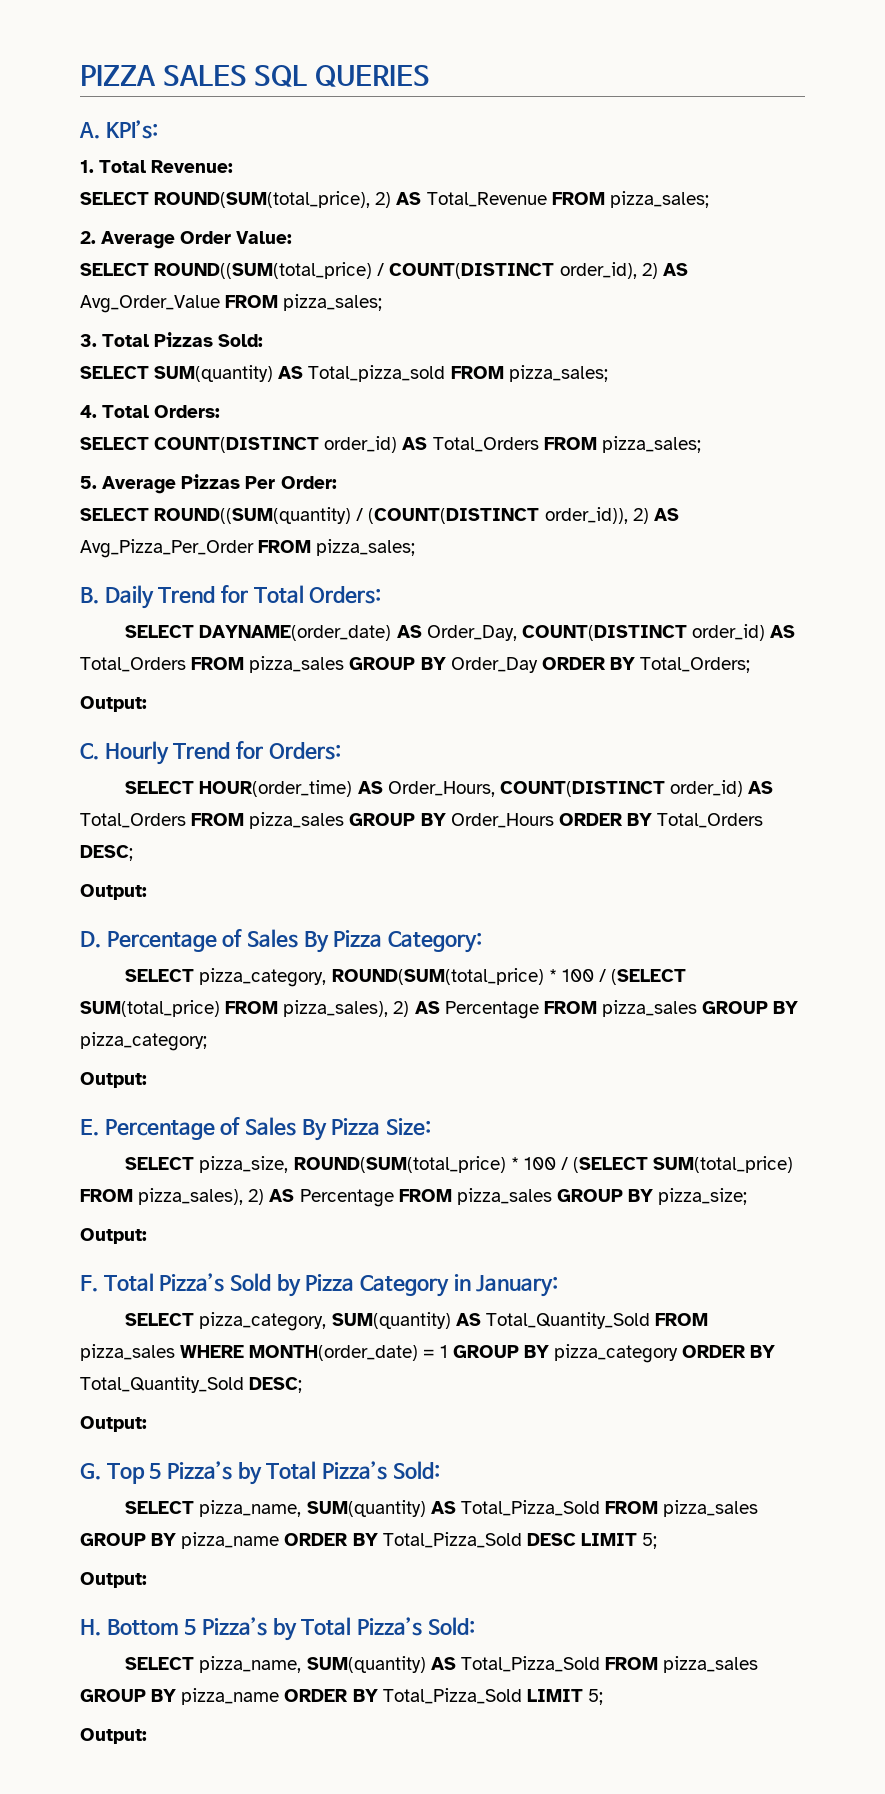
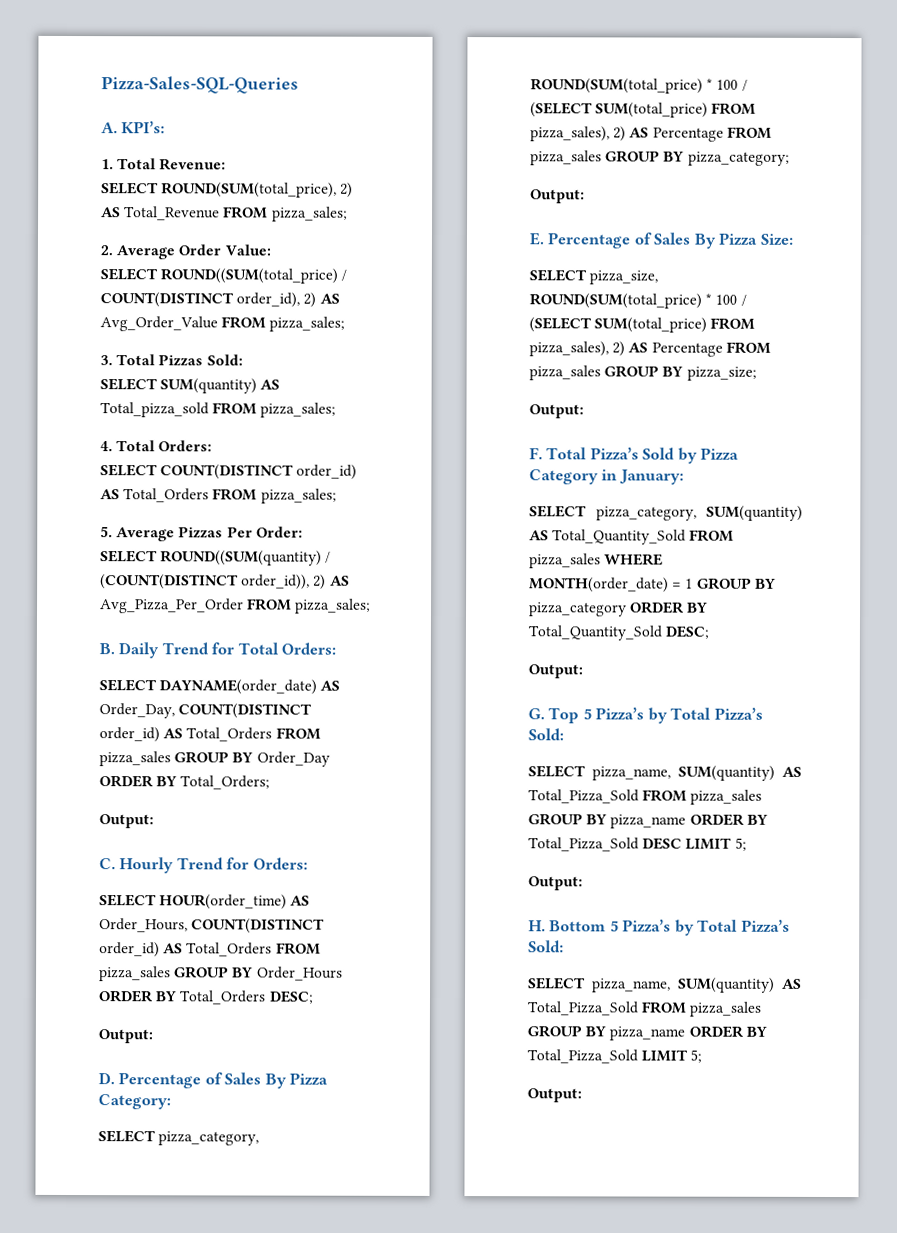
- PIZZA SALES SQL QUERIES
+ Pizza-Sales-SQL-Queries

